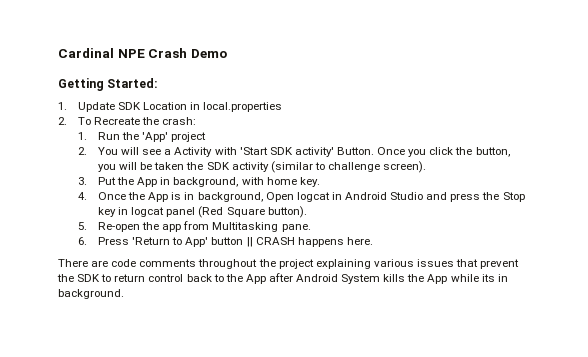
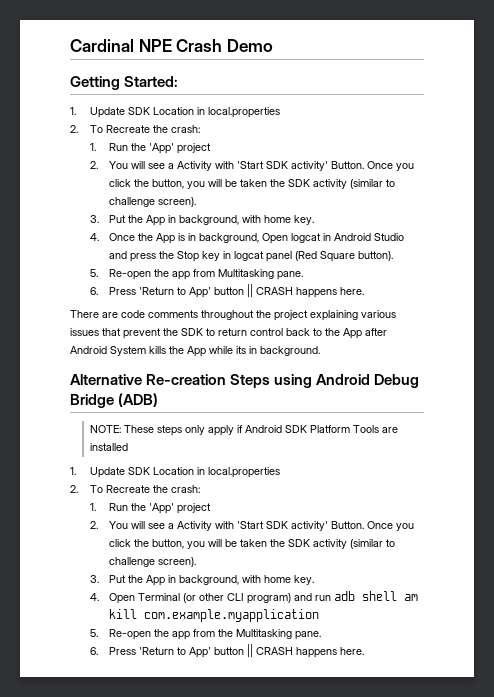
+ Alternative Re-creation Steps using Android Debug Bridge (ADB)
+ NOTE: These steps only apply if Android SDK Platform Tools are installed
+ 1. Update SDK Location in local.properties
+ 2. To Recreate the crash:
+ 1. Run the 'App' project
+ 2. You will see a Activity with 'Start SDK activity' Button. Once you click the button, you will be taken the SDK activity (similar to challenge screen).
+ 3. Put the App in background, with home key.
+ 4. Open Terminal (or other CLI program) and run adb shell am kill com.example.myapplication
+ 5. Re-open the app from the Multitasking pane.
+ 6. Press 'Return to App' button || CRASH happens here.

